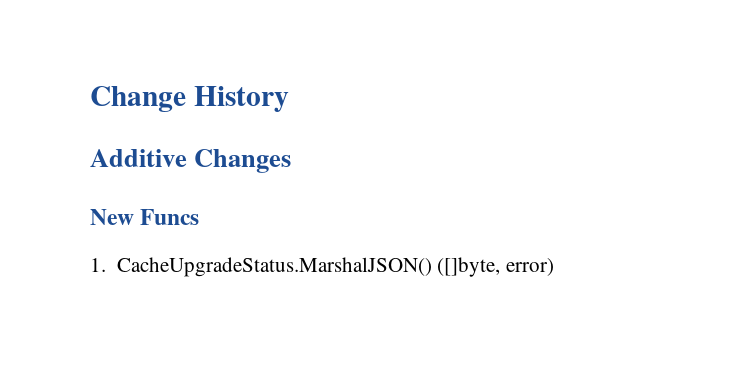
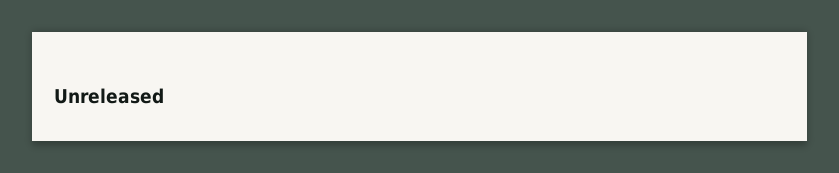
- Change History
- Additive Changes
- New Funcs
- 1. CacheUpgradeStatus.MarshalJSON() ([]byte, error)
+ Unreleased

